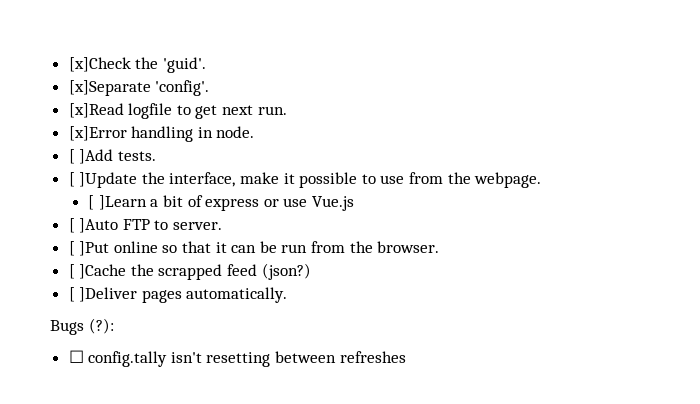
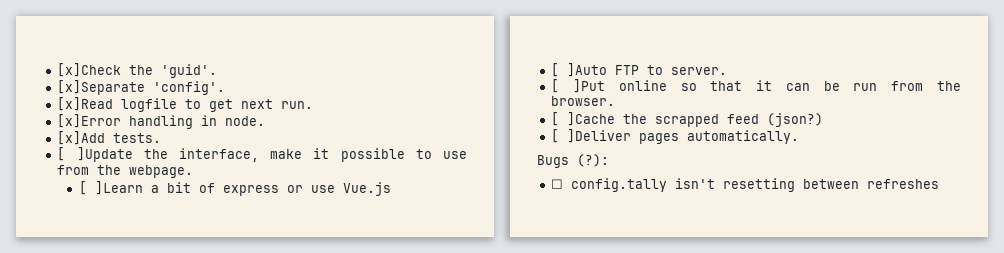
- [ ]Add tests.
+ [x]Add tests.

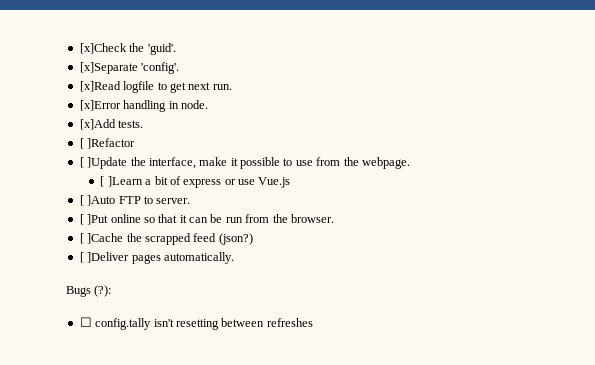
+ [ ]Refactor

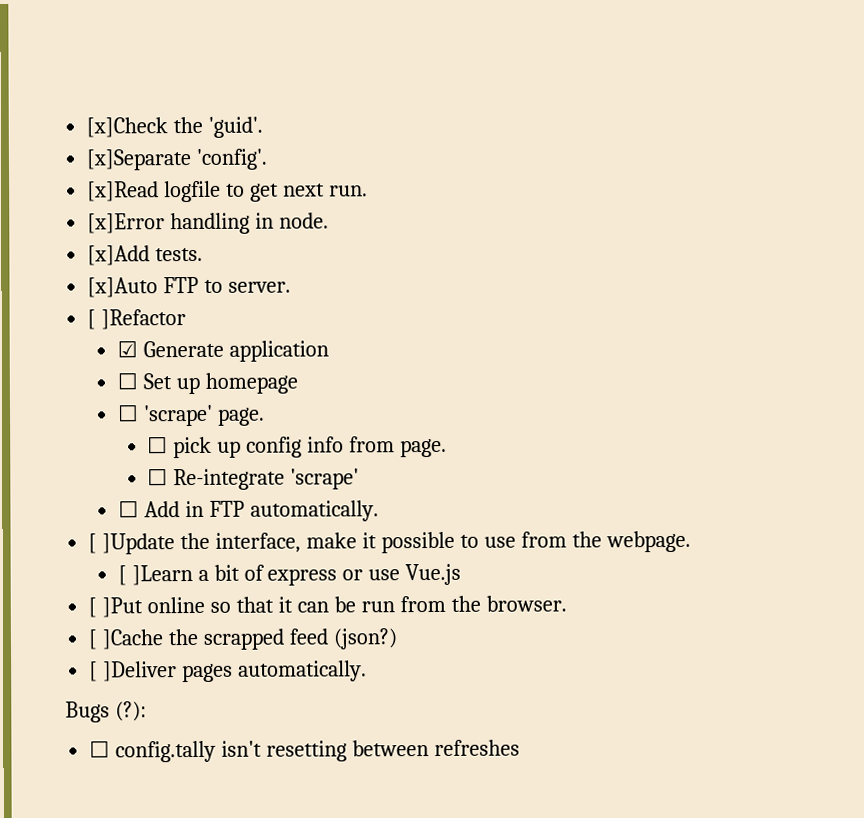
+ [x]Auto FTP to server.
  [ ]Refactor
+ ☑ Generate application
+ ☐ Set up homepage
+ ☐ 'scrape' page.
+ ☐ pick up config info from page.
+ ☐ Re-integrate 'scrape'
+ ☐ Add in FTP automatically.
- [ ]Auto FTP to server.

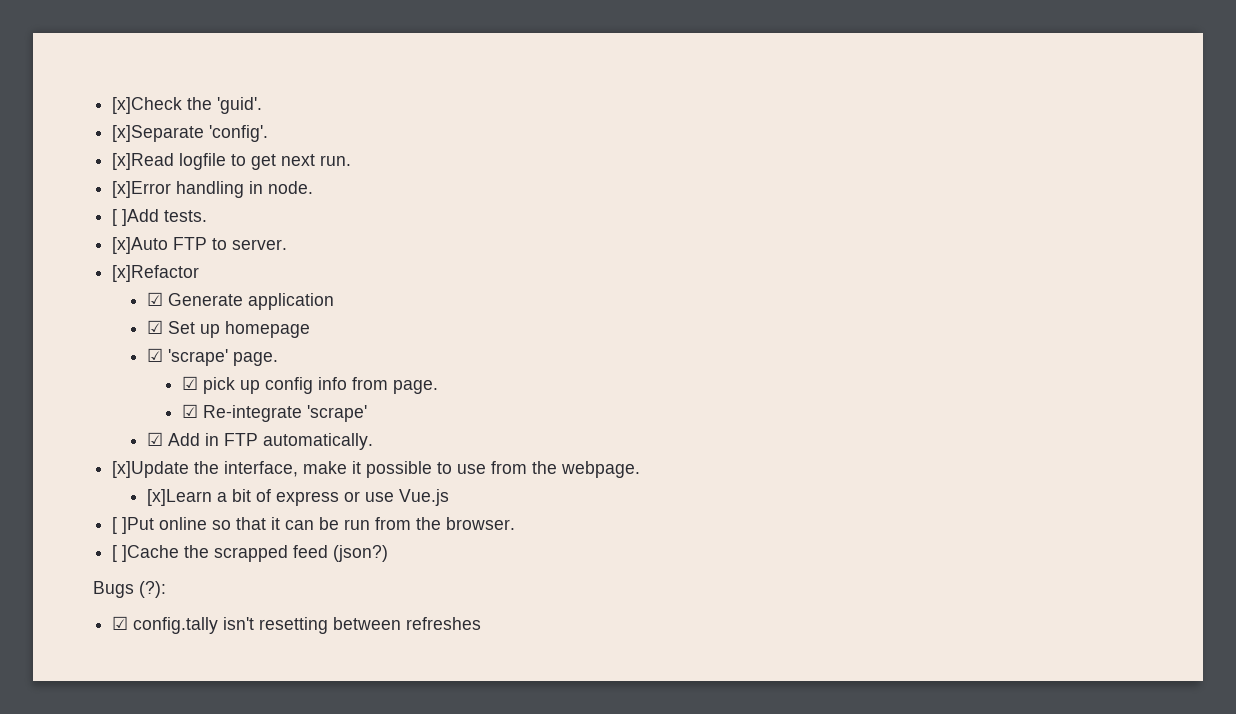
- [x]Add tests.
+ [ ]Add tests.
- [ ]Refactor
+ [x]Refactor
- ☐ Set up homepage
+ ☑ Set up homepage
- ☐ 'scrape' page.
+ ☑ 'scrape' page.
- ☐ pick up config info from page.
+ ☑ pick up config info from page.
- ☐ Re-integrate 'scrape'
+ ☑ Re-integrate 'scrape'
- ☐ Add in FTP automatically.
+ ☑ Add in FTP automatically.
- [ ]Update the interface, make it possible to use from the webpage.
+ [x]Update the interface, make it possible to use from the webpage.
- [ ]Learn a bit of express or use Vue.js
+ [x]Learn a bit of express or use Vue.js
- [ ]Deliver pages automatically.
- ☐ config.tally isn't resetting between refreshes
+ ☑ config.tally isn't resetting between refreshes

